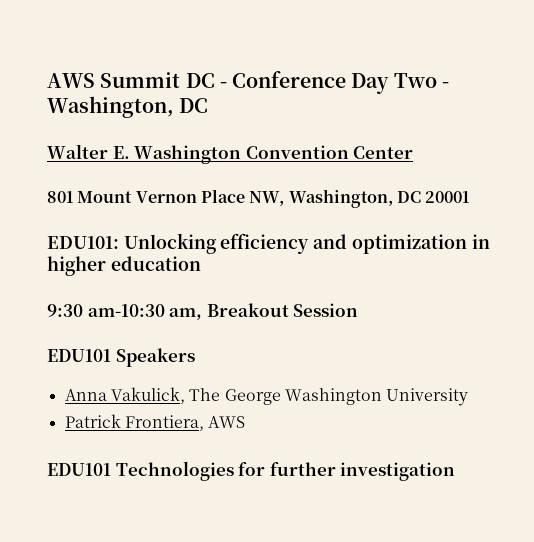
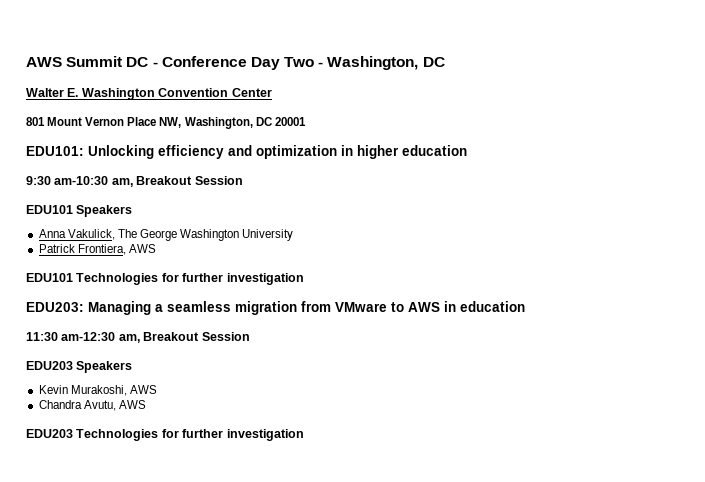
+ EDU203: Managing a seamless migration from VMware to AWS in education
+ 11:30 am-12:30 am, Breakout Session
+ EDU203 Speakers
+ Kevin Murakoshi, AWS
+ Chandra Avutu, AWS
+ EDU203 Technologies for further investigation

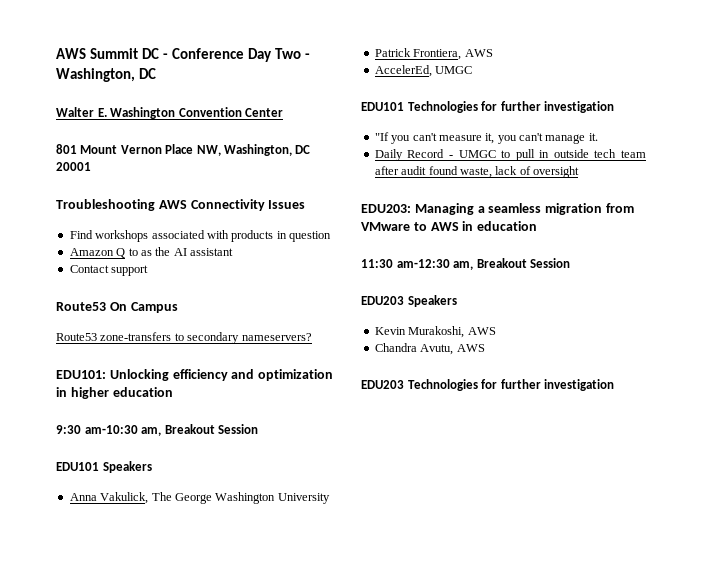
+ Troubleshooting AWS Connectivity Issues
+ Find workshops associated with products in question
+ Amazon Q to as the AI assistant
+ Contact support
+ Route53 On Campus
+ Route53 zone-transfers to secondary nameservers?
+ AccelerEd, UMGC
+ "If you can't measure it, you can't manage it.
+ Daily Record - UMGC to pull in outside tech team after audit found waste, lack of oversight

